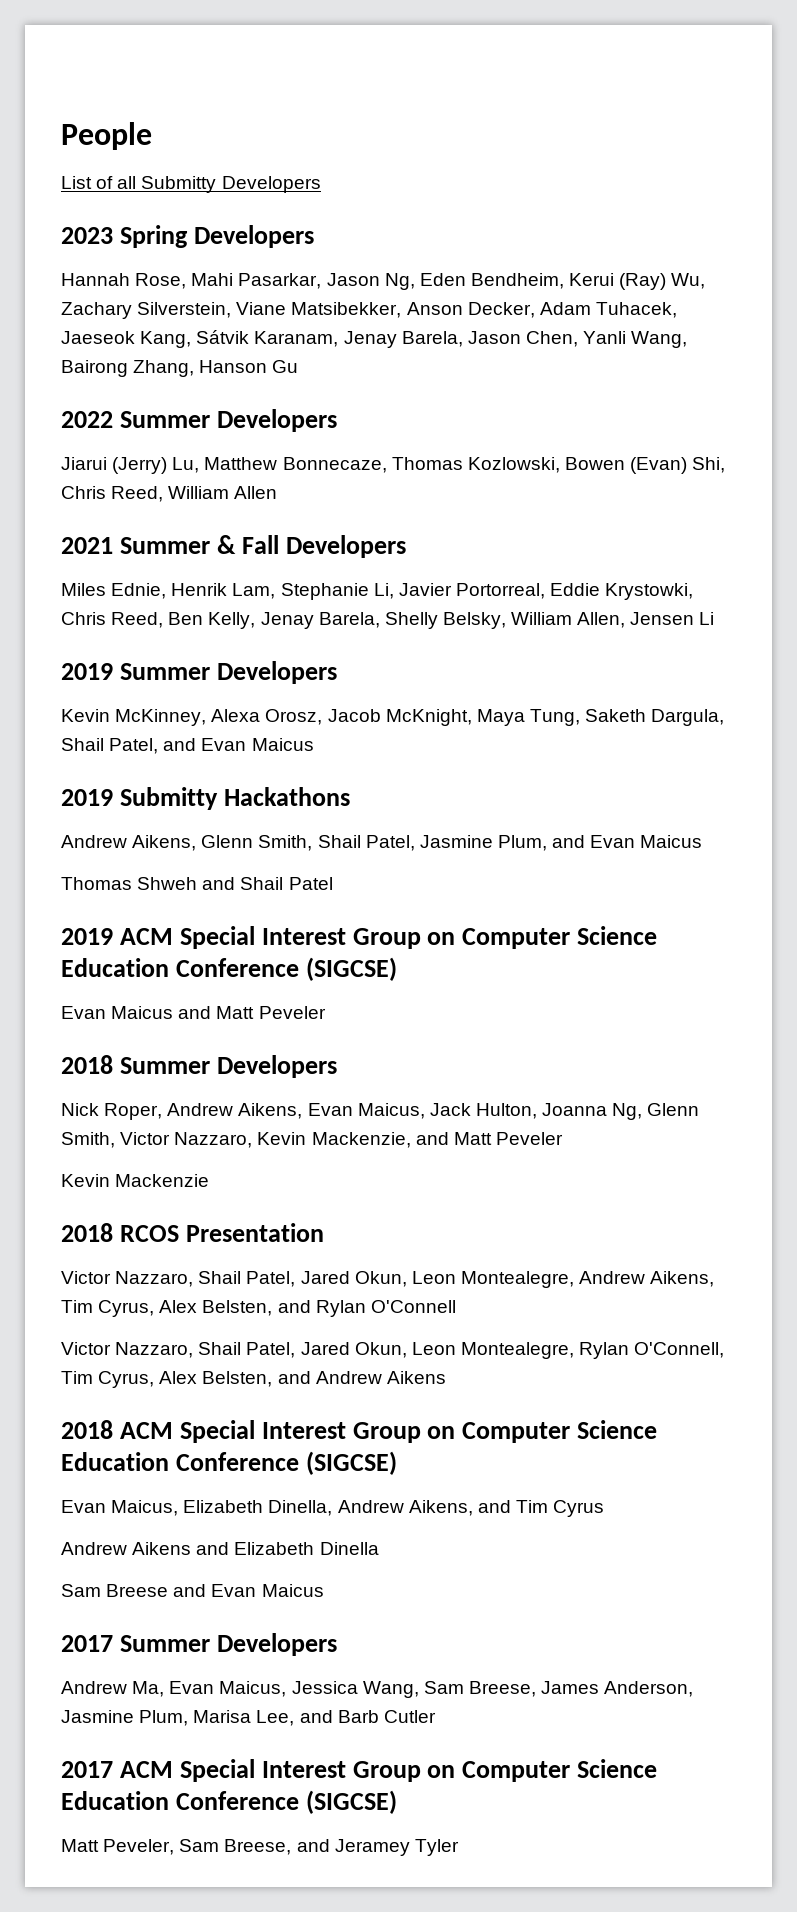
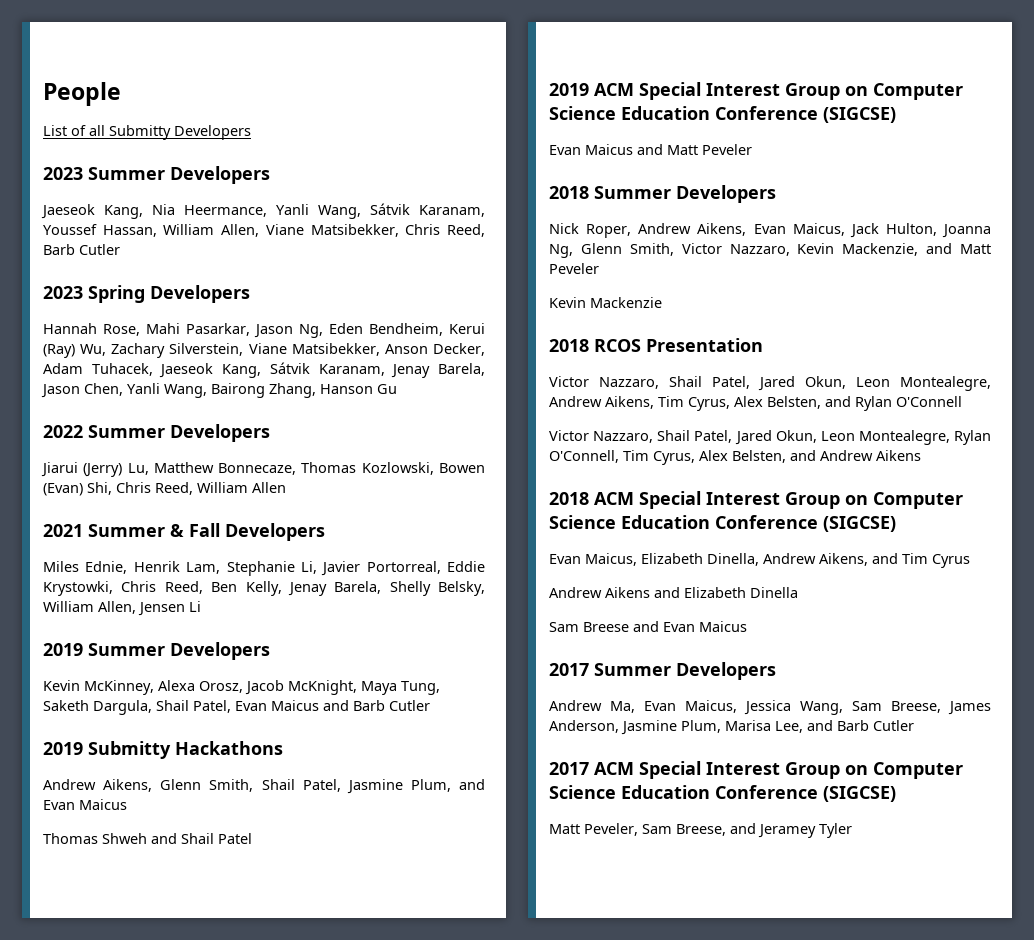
+ 2023 Summer Developers
+ Jaeseok Kang, Nia Heermance, Yanli Wang, Sátvik Karanam, Youssef Hassan, William Allen, Viane Matsibekker, Chris Reed, Barb Cutler
- Kevin McKinney, Alexa Orosz, Jacob McKnight, Maya Tung, Saketh Dargula, Shail Patel, and Evan Maicus
+ Kevin McKinney, Alexa Orosz, Jacob McKnight, Maya Tung, Saketh Dargula, Shail Patel, Evan Maicus and Barb Cutler

